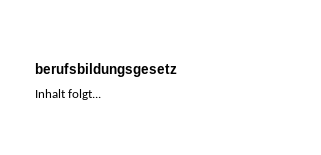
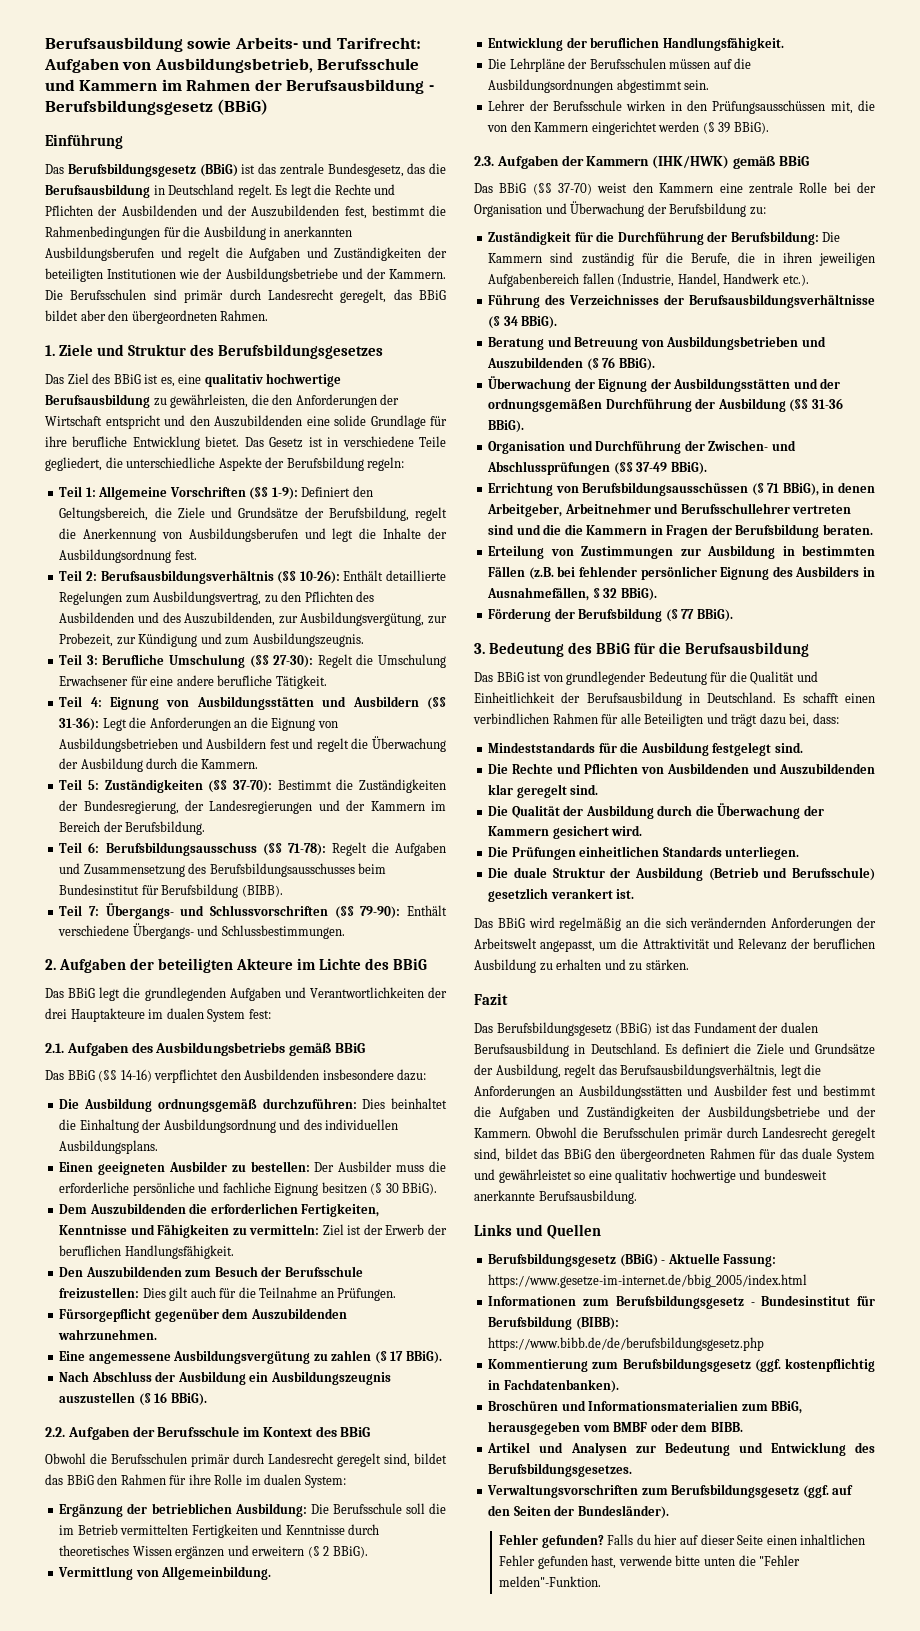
- berufsbildungsgesetz
- Inhalt folgt...
+ Berufsausbildung sowie Arbeits- und Tarifrecht: Aufgaben von Ausbildungsbetrieb, Berufsschule und Kammern im Rahmen der Berufsausbildung - Berufsbildungsgesetz (BBiG)
+ Einführung
+ Das Berufsbildungsgesetz (BBiG) ist das zentrale Bundesgesetz, das die Berufsausbildung in Deutschland regelt. Es legt die Rechte und Pflichten der Ausbildenden und der Auszubildenden fest, bestimmt die Rahmenbedingungen für die Ausbildung in anerkannten Ausbildungsberufen und regelt die Aufgaben und Zuständigkeiten der beteiligten Institutionen wie der Ausbildungsbetriebe und der Kammern. Die Berufsschulen sind primär durch Landesrecht geregelt, das BBiG bildet aber den übergeordneten Rahmen.
+ 1. Ziele und Struktur des Berufsbildungsgesetzes
+ Das Ziel des BBiG ist es, eine qualitativ hochwertige Berufsausbildung zu gewährleisten, die den Anforderungen der Wirtschaft entspricht und den Auszubildenden eine solide Grundlage für ihre berufliche Entwicklung bietet. Das Gesetz ist in verschiedene Teile gegliedert, die unterschiedliche Aspekte der Berufsbildung regeln:
+ Teil 1: Allgemeine Vorschriften (§§ 1-9): Definiert den Geltungsbereich, die Ziele und Grundsätze der Berufsbildung, regelt die Anerkennung von Ausbildungsberufen und legt die Inhalte der Ausbildungsordnung fest.
+ Teil 2: Berufsausbildungsverhältnis (§§ 10-26): Enthält detaillierte Regelungen zum Ausbildungsvertrag, zu den Pflichten des Ausbildenden und des Auszubildenden, zur Ausbildungsvergütung, zur Probezeit, zur Kündigung und zum Ausbildungszeugnis.
+ Teil 3: Berufliche Umschulung (§§ 27-30): Regelt die Umschulung Erwachsener für eine andere berufliche Tätigkeit.
+ Teil 4: Eignung von Ausbildungsstätten und Ausbildern (§§ 31-36): Legt die Anforderungen an die Eignung von Ausbildungsbetrieben und Ausbildern fest und regelt die Überwachung der Ausbildung durch die Kammern.
+ Teil 5: Zuständigkeiten (§§ 37-70): Bestimmt die Zuständigkeiten der Bundesregierung, der Landesregierungen und der Kammern im Bereich der Berufsbildung.
+ Teil 6: Berufsbildungsausschuss (§§ 71-78): Regelt die Aufgaben und Zusammensetzung des Berufsbildungsausschusses beim Bundesinstitut für Berufsbildung (BIBB).
+ Teil 7: Übergangs- und Schlussvorschriften (§§ 79-90): Enthält verschiedene Übergangs- und Schlussbestimmungen.
+ 2. Aufgaben der beteiligten Akteure im Lichte des BBiG
+ Das BBiG legt die grundlegenden Aufgaben und Verantwortlichkeiten der drei Hauptakteure im dualen System fest:
+ 2.1. Aufgaben des Ausbildungsbetriebs gemäß BBiG
+ Das BBiG (§§ 14-16) verpflichtet den Ausbildenden insbesondere dazu:
+ Die Ausbildung ordnungsgemäß durchzuführen: Dies beinhaltet die Einhaltung der Ausbildungsordnung und des individuellen Ausbildungsplans.
+ Einen geeigneten Ausbilder zu bestellen: Der Ausbilder muss die erforderliche persönliche und fachliche Eignung besitzen (§ 30 BBiG).
+ Dem Auszubildenden die erforderlichen Fertigkeiten, Kenntnisse und Fähigkeiten zu vermitteln: Ziel ist der Erwerb der beruflichen Handlungsfähigkeit.
+ Den Auszubildenden zum Besuch der Berufsschule freizustellen: Dies gilt auch für die Teilnahme an Prüfungen.
+ Fürsorgepflicht gegenüber dem Auszubildenden wahrzunehmen.
+ Eine angemessene Ausbildungsvergütung zu zahlen (§ 17 BBiG).
+ Nach Abschluss der Ausbildung ein Ausbildungszeugnis auszustellen (§ 16 BBiG).
+ 2.2. Aufgaben der Berufsschule im Kontext des BBiG
+ Obwohl die Berufsschulen primär durch Landesrecht geregelt sind, bildet das BBiG den Rahmen für ihre Rolle im dualen System:
+ Ergänzung der betrieblichen Ausbildung: Die Berufsschule soll die im Betrieb vermittelten Fertigkeiten und Kenntnisse durch theoretisches Wissen ergänzen und erweitern (§ 2 BBiG).
+ Vermittlung von Allgemeinbildung.
+ Entwicklung der beruflichen Handlungsfähigkeit.
+ Die Lehrpläne der Berufsschulen müssen auf die Ausbildungsordnungen abgestimmt sein.
+ Lehrer der Berufsschule wirken in den Prüfungsausschüssen mit, die von den Kammern eingerichtet werden (§ 39 BBiG).
+ 2.3. Aufgaben der Kammern (IHK/HWK) gemäß BBiG
+ Das BBiG (§§ 37-70) weist den Kammern eine zentrale Rolle bei der Organisation und Überwachung der Berufsbildung zu:
+ Zuständigkeit für die Durchführung der Berufsbildung: Die Kammern sind zuständig für die Berufe, die in ihren jeweiligen Aufgabenbereich fallen (Industrie, Handel, Handwerk etc.).
+ Führung des Verzeichnisses der Berufsausbildungsverhältnisse (§ 34 BBiG).
+ Beratung und Betreuung von Ausbildungsbetrieben und Auszubildenden (§ 76 BBiG).
+ Überwachung der Eignung der Ausbildungsstätten und der ordnungsgemäßen Durchführung der Ausbildung (§§ 31-36 BBiG).
+ Organisation und Durchführung der Zwischen- und Abschlussprüfungen (§§ 37-49 BBiG).
+ Errichtung von Berufsbildungsausschüssen (§ 71 BBiG), in denen Arbeitgeber, Arbeitnehmer und Berufsschullehrer vertreten sind und die die Kammern in Fragen der Berufsbildung beraten.
+ Erteilung von Zustimmungen zur Ausbildung in bestimmten Fällen (z.B. bei fehlender persönlicher Eignung des Ausbilders in Ausnahmefällen, § 32 BBiG).
+ Förderung der Berufsbildung (§ 77 BBiG).
+ 3. Bedeutung des BBiG für die Berufsausbildung
+ Das BBiG ist von grundlegender Bedeutung für die Qualität und Einheitlichkeit der Berufsausbildung in Deutschland. Es schafft einen verbindlichen Rahmen für alle Beteiligten und trägt dazu bei, dass:
+ Mindeststandards für die Ausbildung festgelegt sind.
+ Die Rechte und Pflichten von Ausbildenden und Auszubildenden klar geregelt sind.
+ Die Qualität der Ausbildung durch die Überwachung der Kammern gesichert wird.
+ Die Prüfungen einheitlichen Standards unterliegen.
+ Die duale Struktur der Ausbildung (Betrieb und Berufsschule) gesetzlich verankert ist.
+ Das BBiG wird regelmäßig an die sich verändernden Anforderungen der Arbeitswelt angepasst, um die Attraktivität und Relevanz der beruflichen Ausbildung zu erhalten und zu stärken.
+ Fazit
+ Das Berufsbildungsgesetz (BBiG) ist das Fundament der dualen Berufsausbildung in Deutschland. Es definiert die Ziele und Grundsätze der Ausbildung, regelt das Berufsausbildungsverhältnis, legt die Anforderungen an Ausbildungsstätten und Ausbilder fest und bestimmt die Aufgaben und Zuständigkeiten der Ausbildungsbetriebe und der Kammern. Obwohl die Berufsschulen primär durch Landesrecht geregelt sind, bildet das BBiG den übergeordneten Rahmen für das duale System und gewährleistet so eine qualitativ hochwertige und bundesweit anerkannte Berufsausbildung.
+ Links und Quellen
+ Berufsbildungsgesetz (BBiG) - Aktuelle Fassung: https://www.gesetze-im-internet.de/bbig_2005/index.html
+ Informationen zum Berufsbildungsgesetz - Bundesinstitut für Berufsbildung (BIBB): https://www.bibb.de/de/berufsbildungsgesetz.php
+ Kommentierung zum Berufsbildungsgesetz (ggf. kostenpflichtig in Fachdatenbanken).
+ Broschüren und Informationsmaterialien zum BBiG, herausgegeben vom BMBF oder dem BIBB.
+ Artikel und Analysen zur Bedeutung und Entwicklung des Berufsbildungsgesetzes.
+ Verwaltungsvorschriften zum Berufsbildungsgesetz (ggf. auf den Seiten der Bundesländer).
+ Fehler gefunden? Falls du hier auf dieser Seite einen inhaltlichen Fehler gefunden hast, verwende bitte unten die "Fehler melden"-Funktion.

